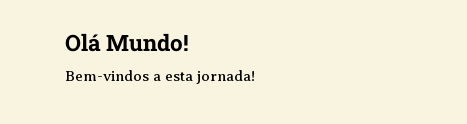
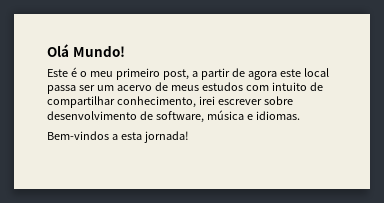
+ Este é o meu primeiro post, a partir de agora este local passa ser um acervo de meus estudos com intuito de compartilhar conhecimento, irei escrever sobre desenvolvimento de software, música e idiomas.

